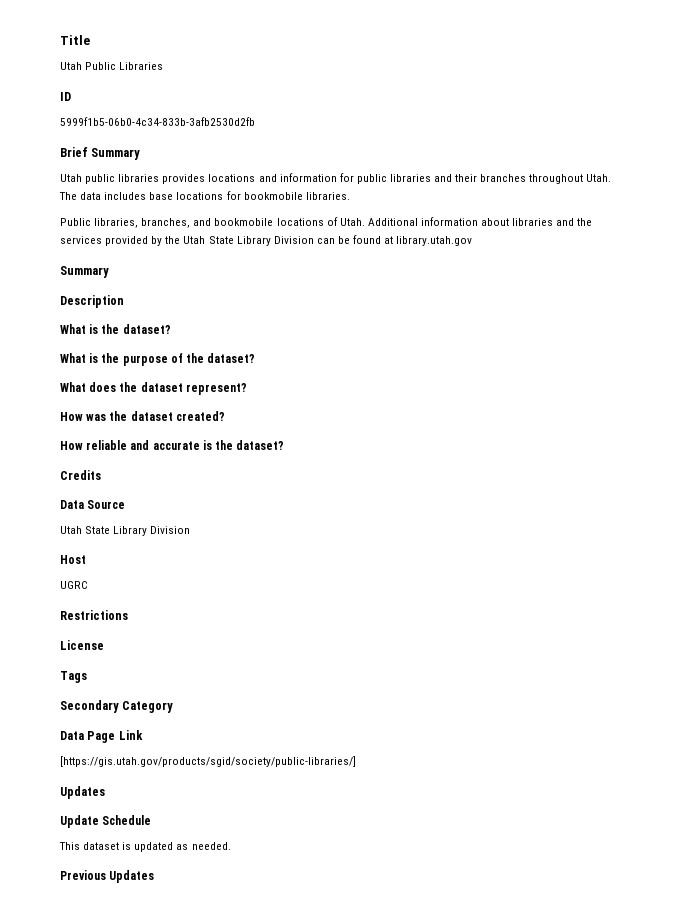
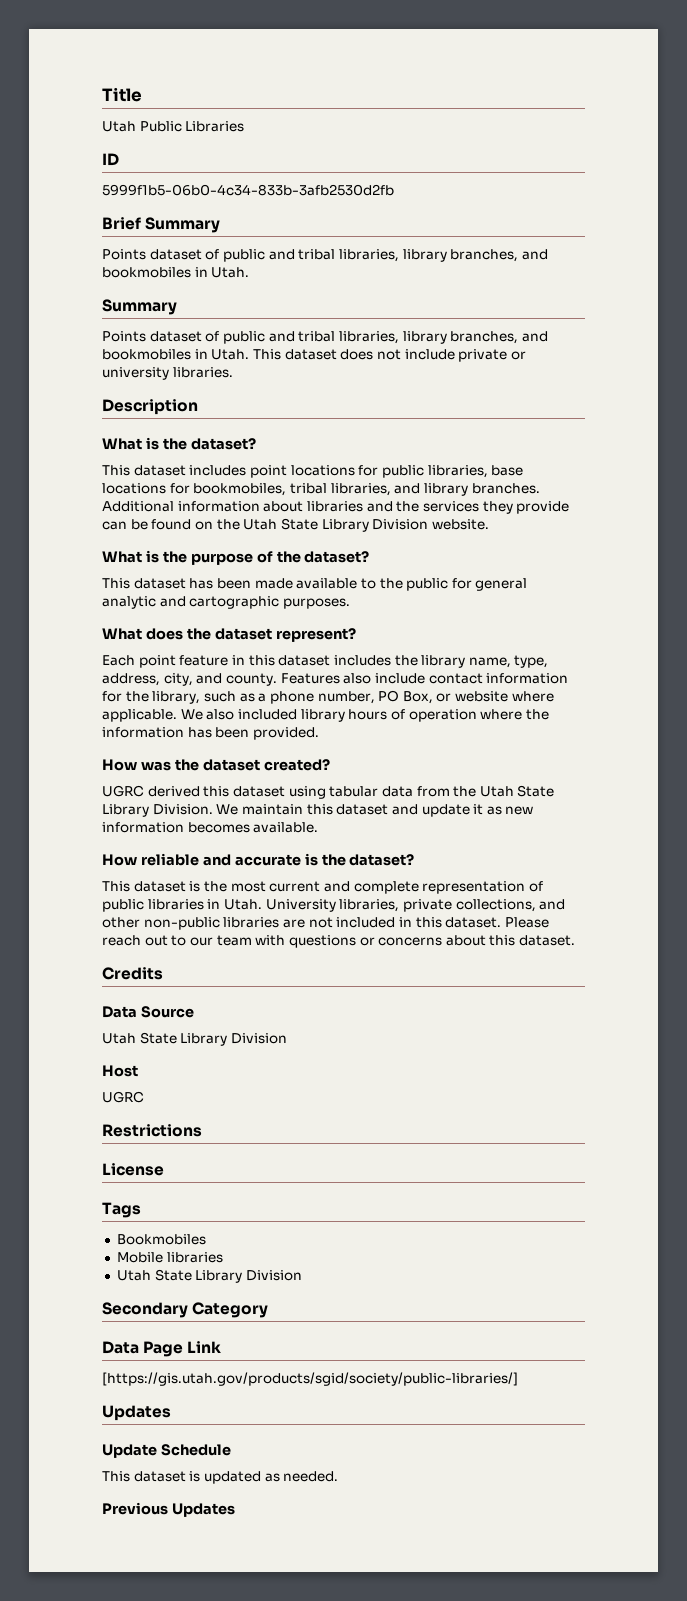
  Brief Summary
- Utah public libraries provides locations and information for public libraries and their branches throughout Utah. The data includes base locations for bookmobile libraries.
- Public libraries, branches, and bookmobile locations of Utah.
+ Points dataset of public and tribal libraries, library branches, and bookmobiles in Utah.
+ Summary
+ Points dataset of public and tribal libraries, library branches, and bookmobiles in Utah. This dataset does not include private or university libraries.
+ Description
+ What is the dataset?
+ This dataset includes point locations for public libraries, base locations for bookmobiles, tribal libraries, and library branches.
- Additional information about libraries and the services provided by the Utah State Library Division can be found at library.utah.gov
- Summary
- Description
- What is the dataset?
+ Additional information about libraries and the services they provide can be found on the Utah State Library Division website.
+ This dataset has been made available to the public for general analytic and cartographic purposes.
+ Each point feature in this dataset includes the library name, type, address, city, and county. Features also include contact information for the library, such as a phone number, PO Box, or website where applicable. We also included library hours of operation where the information has been provided.
+ UGRC derived this dataset using tabular data from the Utah State Library Division. We maintain this dataset and update it as new information becomes available.
+ This dataset is the most current and complete representation of public libraries in Utah. University libraries, private collections, and other non-public libraries are not included in this dataset. Please reach out to our team with questions or concerns about this dataset.
+ Bookmobiles
+ Mobile libraries
+ Utah State Library Division

